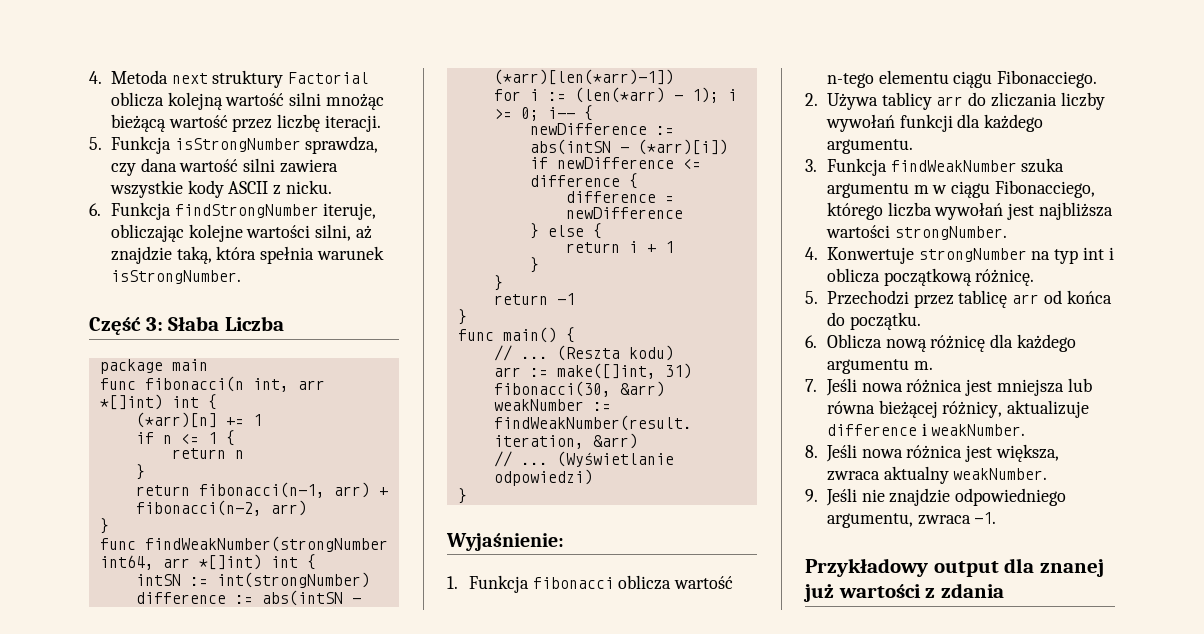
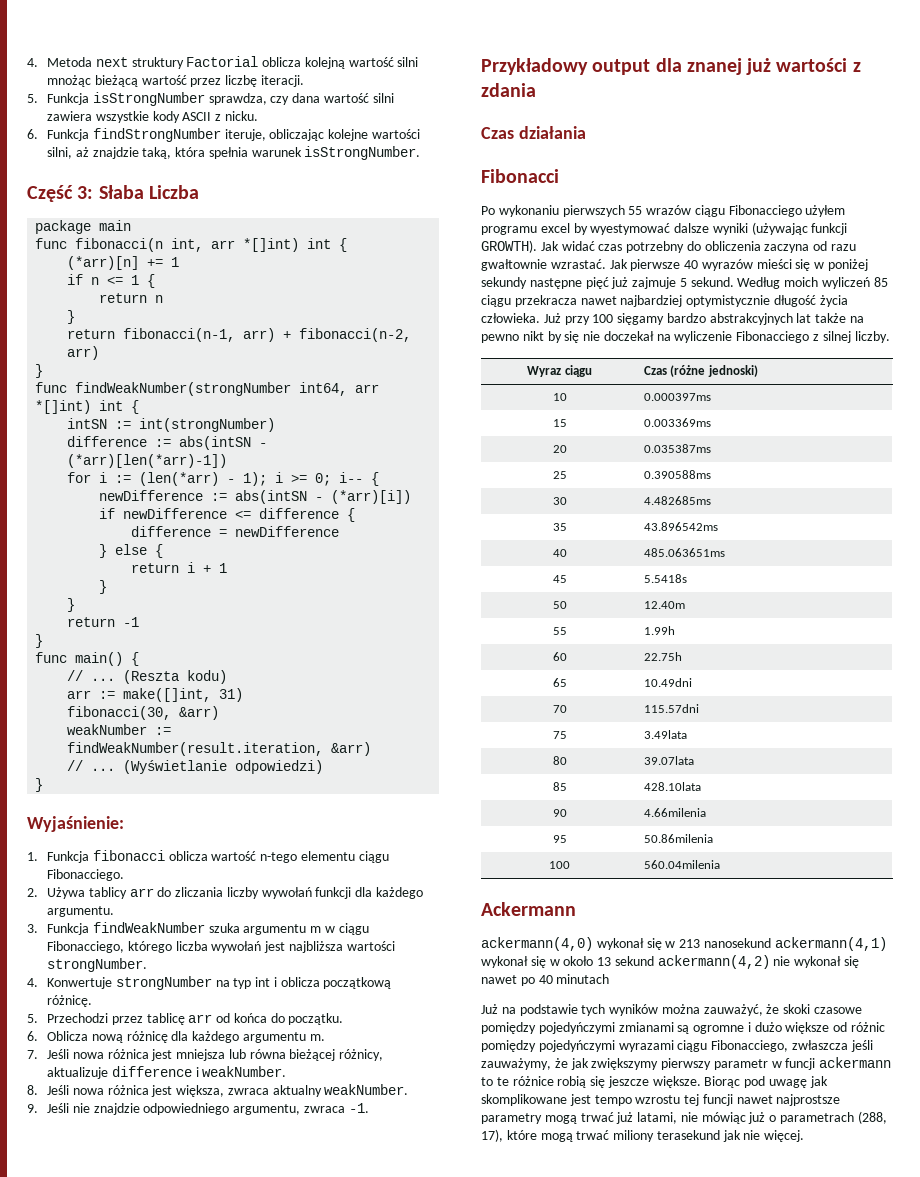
+ Czas działania
+ Fibonacci
+ Po wykonaniu pierwszych 55 wrazów ciągu Fibonacciego użyłem programu excel by wyestymować dalsze wyniki (używając funkcji GROWTH). Jak widać czas potrzebny do obliczenia zaczyna od razu gwałtownie wzrastać. Jak pierwsze 40 wyrazów mieści się w poniżej sekundy następne pięć już zajmuje 5 sekund. Według moich wyliczeń 85 ciągu przekracza nawet najbardziej optymistycznie długość życia człowieka. Już przy 100 sięgamy bardzo abstrakcyjnych lat także na pewno nikt by się nie doczekał na wyliczenie Fibonacciego z silnej liczby.
+ Wyraz ciągu | Czas (różne jednoski)
+ 10 | 0.000397ms
+ 15 | 0.003369ms
+ 20 | 0.035387ms
+ 25 | 0.390588ms
+ 30 | 4.482685ms
+ 35 | 43.896542ms
+ 40 | 485.063651ms
+ 45 | 5.5418s
+ 50 | 12.40m
+ 55 | 1.99h
+ 60 | 22.75h
+ 65 | 10.49dni
+ 70 | 115.57dni
+ 75 | 3.49lata
+ 80 | 39.07lata
+ 85 | 428.10lata
+ 90 | 4.66milenia
+ 95 | 50.86milenia
+ 100 | 560.04milenia
+ Ackermann
+ ackermann(4,0) wykonał się w 213 nanosekund ackermann(4,1) wykonał się w około 13 sekund ackermann(4,2) nie wykonał się nawet po 40 minutach
+ Już na podstawie tych wyników można zauważyć, że skoki czasowe pomiędzy pojedyńczymi zmianami są ogromne i dużo większe od różnic pomiędzy pojedyńczymi wyrazami ciągu Fibonacciego, zwłaszcza jeśli zauważymy, że jak zwiększymy pierwszy parametr w funcji ackermann to te różnice robią się jeszcze większe. Biorąc pod uwagę jak skomplikowane jest tempo wzrostu tej funcji nawet najprostsze parametry mogą trwać już latami, nie mówiąc już o parametrach (288, 17), które mogą trwać miliony terasekund jak nie więcej.

